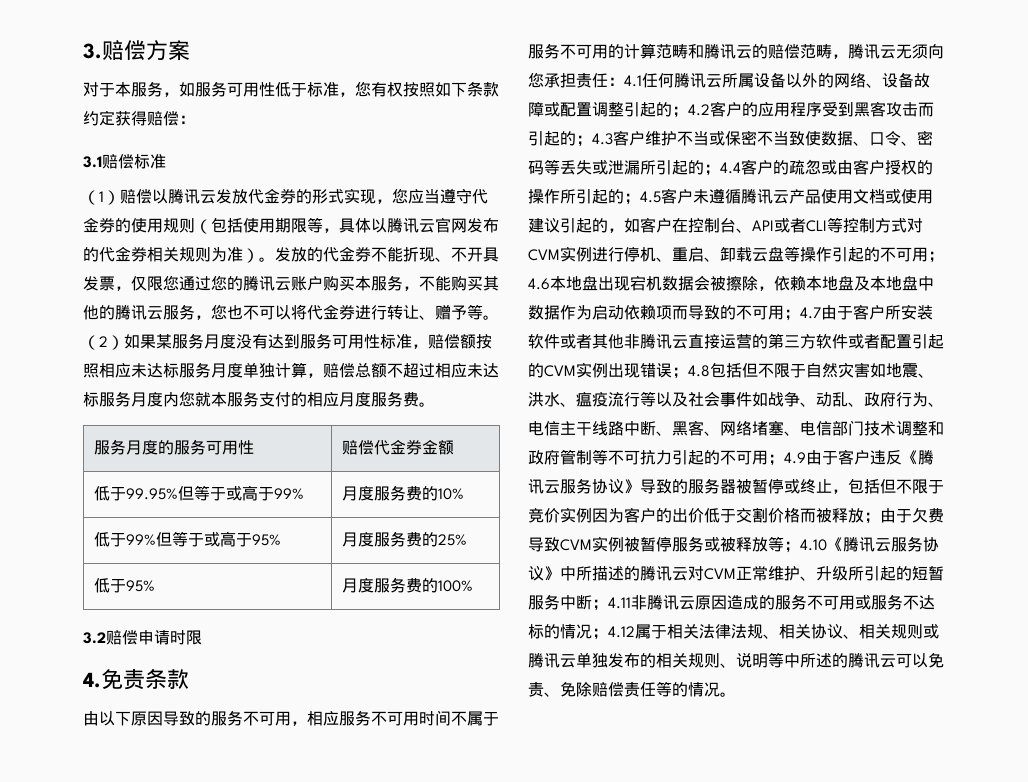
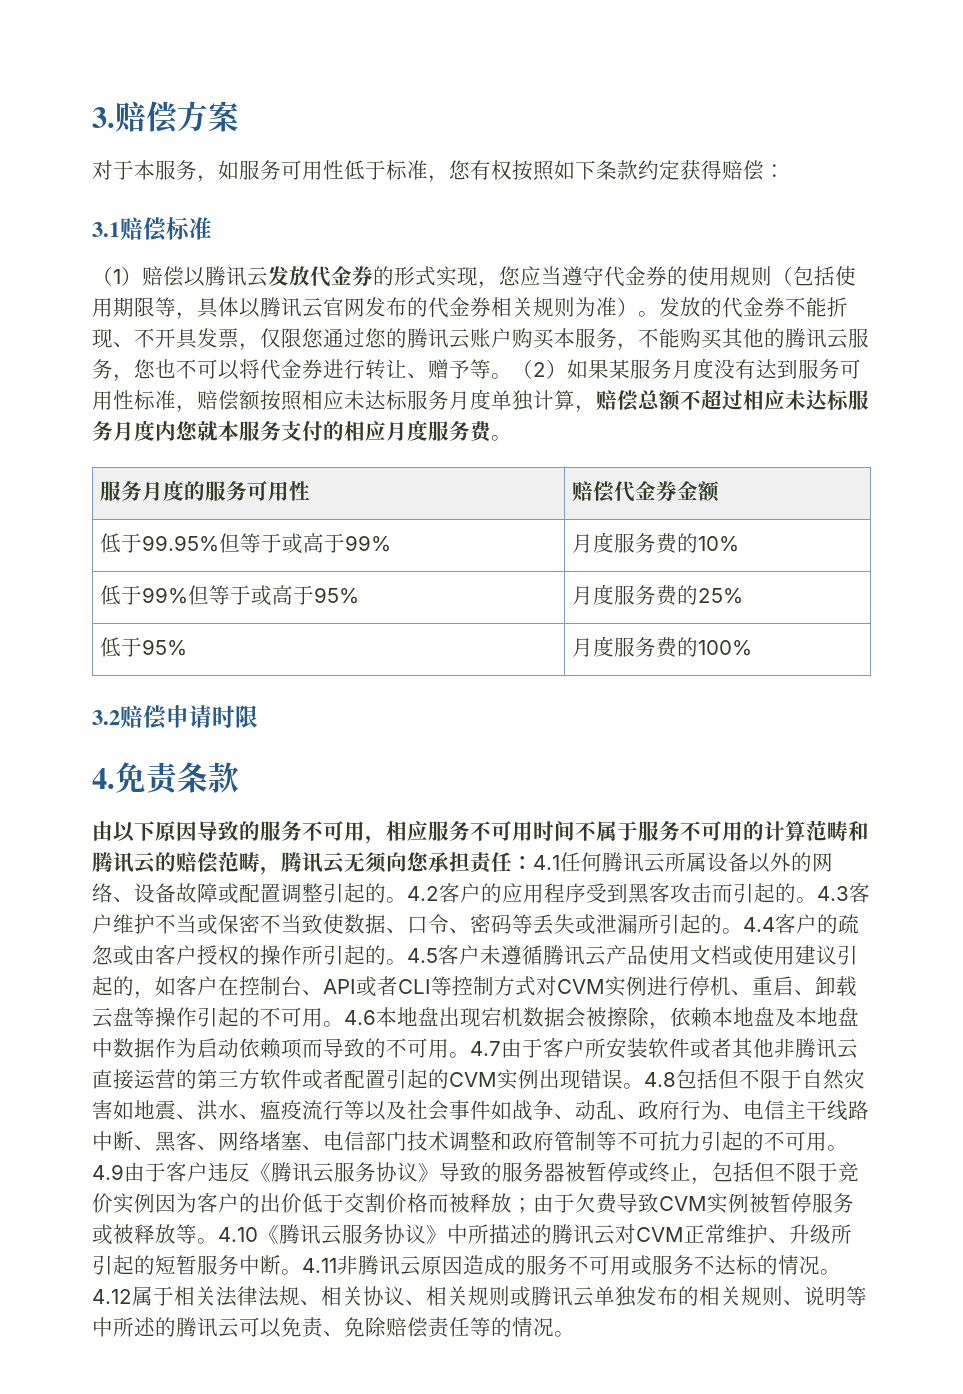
- 4.1任何腾讯云所属设备以外的网络、设备故障或配置调整引起的；
+ 4.1任何腾讯云所属设备以外的网络、设备故障或配置调整引起的。
- 4.2客户的应用程序受到黑客攻击而引起的；
+ 4.2客户的应用程序受到黑客攻击而引起的。
- 4.3客户维护不当或保密不当致使数据、口令、密码等丢失或泄漏所引起的；
+ 4.3客户维护不当或保密不当致使数据、口令、密码等丢失或泄漏所引起的。
- 4.4客户的疏忽或由客户授权的操作所引起的；
+ 4.4客户的疏忽或由客户授权的操作所引起的。
- 4.5客户未遵循腾讯云产品使用文档或使用建议引起的，如客户在控制台、API或者CLI等控制方式对CVM实例进行停机、重启、卸载云盘等操作引起的不可用；
+ 4.5客户未遵循腾讯云产品使用文档或使用建议引起的，如客户在控制台、API或者CLI等控制方式对CVM实例进行停机、重启、卸载云盘等操作引起的不可用。
- 4.6本地盘出现宕机数据会被擦除，依赖本地盘及本地盘中数据作为启动依赖项而导致的不可用；
+ 4.6本地盘出现宕机数据会被擦除，依赖本地盘及本地盘中数据作为启动依赖项而导致的不可用。
- 4.7由于客户所安装软件或者其他非腾讯云直接运营的第三方软件或者配置引起的CVM实例出现错误；
+ 4.7由于客户所安装软件或者其他非腾讯云直接运营的第三方软件或者配置引起的CVM实例出现错误。
- 4.8包括但不限于自然灾害如地震、洪水、瘟疫流行等以及社会事件如战争、动乱、政府行为、电信主干线路中断、黑客、网络堵塞、电信部门技术调整和政府管制等不可抗力引起的不可用；
+ 4.8包括但不限于自然灾害如地震、洪水、瘟疫流行等以及社会事件如战争、动乱、政府行为、电信主干线路中断、黑客、网络堵塞、电信部门技术调整和政府管制等不可抗力引起的不可用。
- 由于欠费导致CVM实例被暂停服务或被释放等；
+ 由于欠费导致CVM实例被暂停服务或被释放等。
- 4.10《腾讯云服务协议》中所描述的腾讯云对CVM正常维护、升级所引起的短暂服务中断；
+ 4.10《腾讯云服务协议》中所描述的腾讯云对CVM正常维护、升级所引起的短暂服务中断。
- 4.11非腾讯云原因造成的服务不可用或服务不达标的情况；
+ 4.11非腾讯云原因造成的服务不可用或服务不达标的情况。

